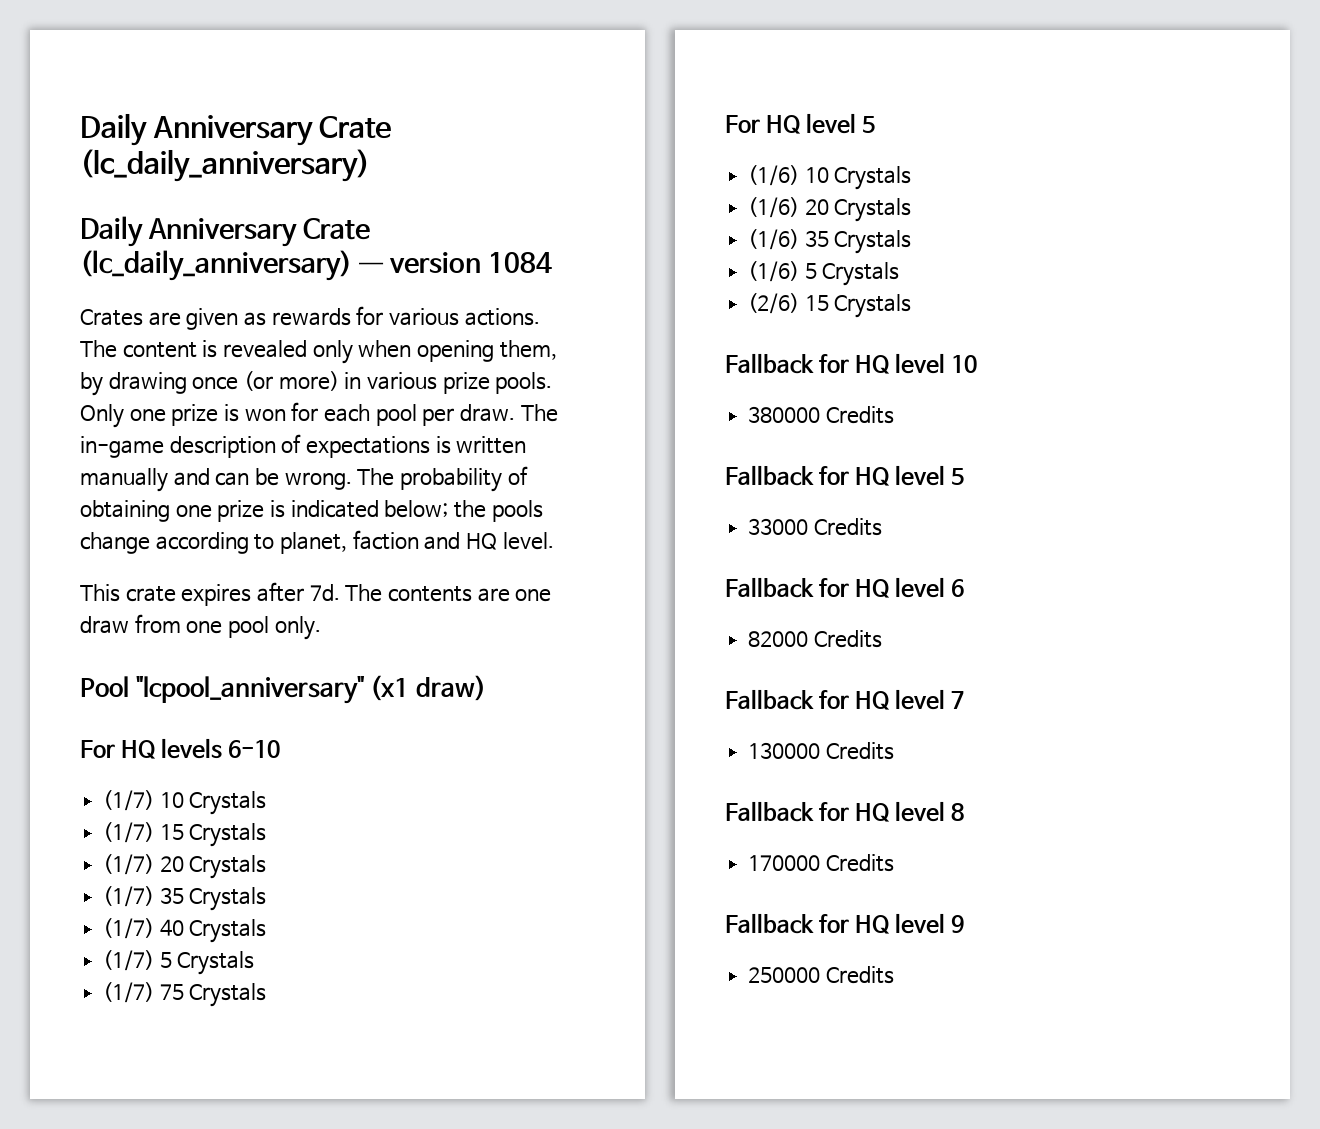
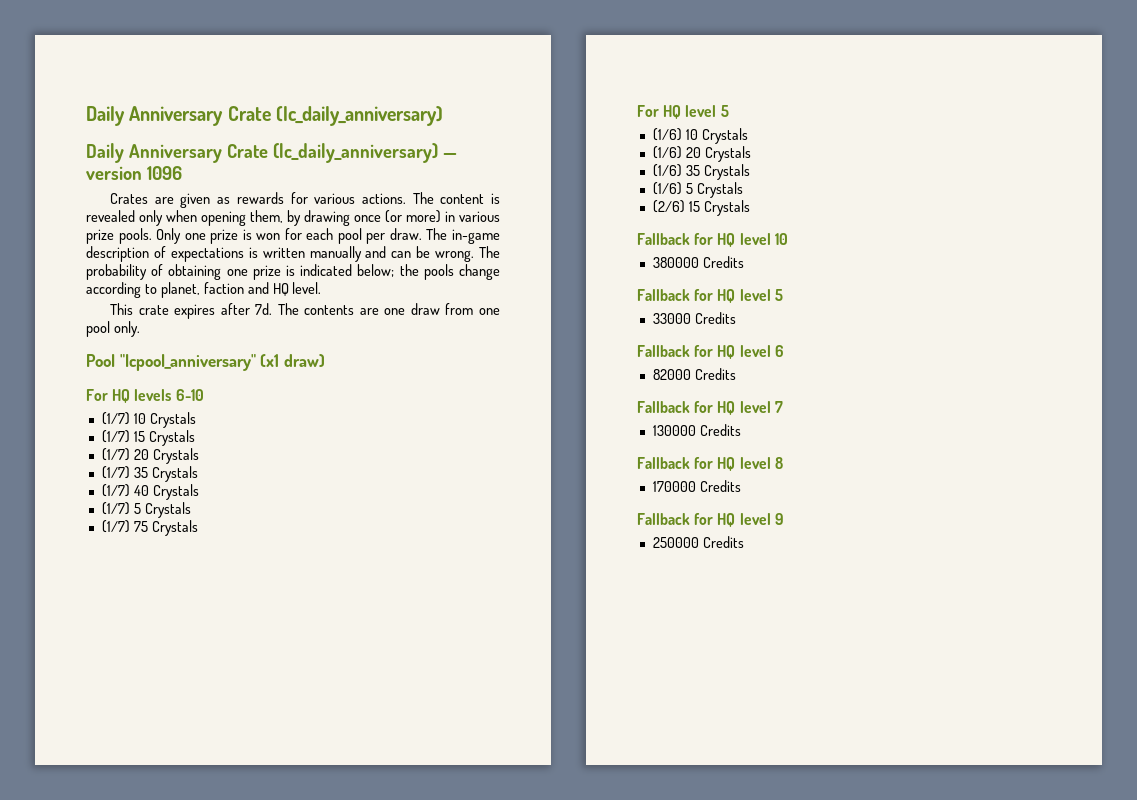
- Daily Anniversary Crate (lc_daily_anniversary) — version 1084
+ Daily Anniversary Crate (lc_daily_anniversary) — version 1096

